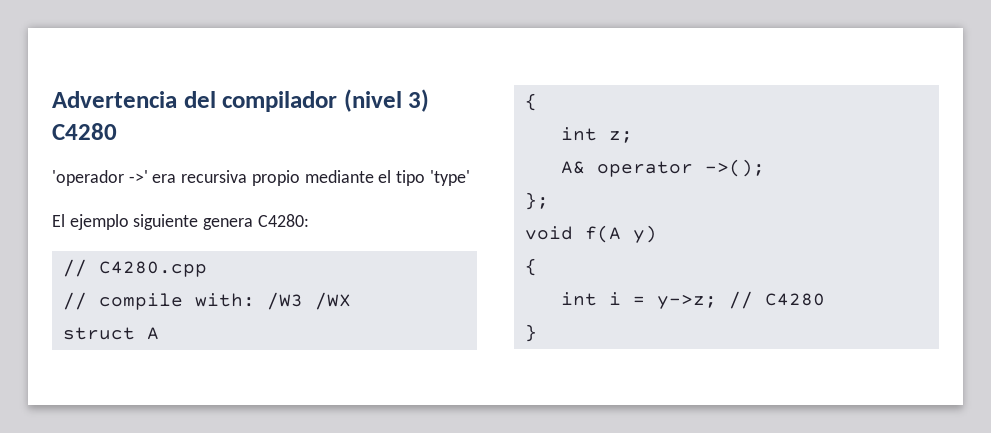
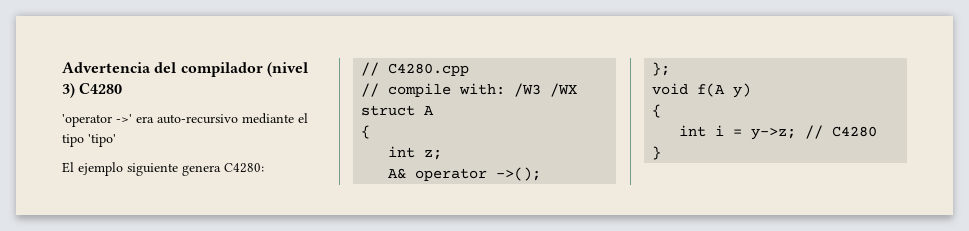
- 'operador ->' era recursiva propio mediante el tipo 'type'
+ 'operator ->' era auto-recursivo mediante el tipo 'tipo'

